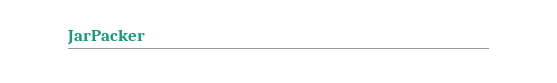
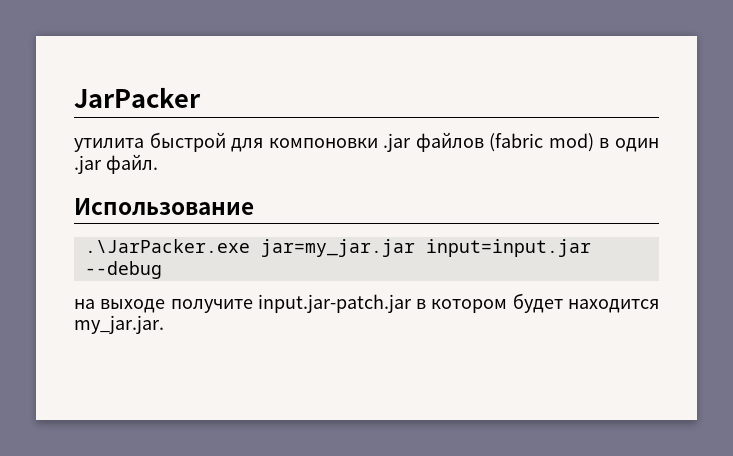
+ утилита быстрой для компоновки .jar файлов (fabric mod) в один .jar файл.
+ Использование
+ .\JarPacker.exe jar=my_jar.jar input=input.jar --debug
+ на выходе получите input.jar-patch.jar в котором будет находится my_jar.jar.

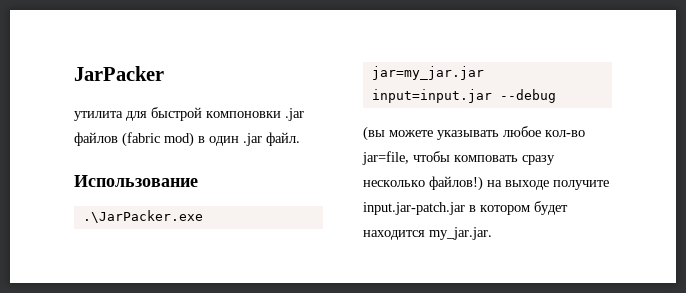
- утилита быстрой для компоновки .jar файлов (fabric mod) в один .jar файл.
+ утилита для быстрой компоновки .jar файлов (fabric mod) в один .jar файл.
- на выходе получите input.jar-patch.jar в котором будет находится my_jar.jar.
+ (вы можете указывать любое кол-во jar=file, чтобы комповать сразу несколько файлов!) на выходе получите input.jar-patch.jar в котором будет находится my_jar.jar.

